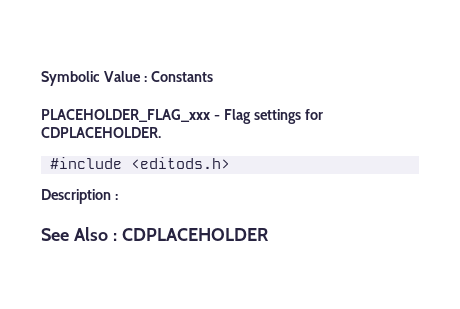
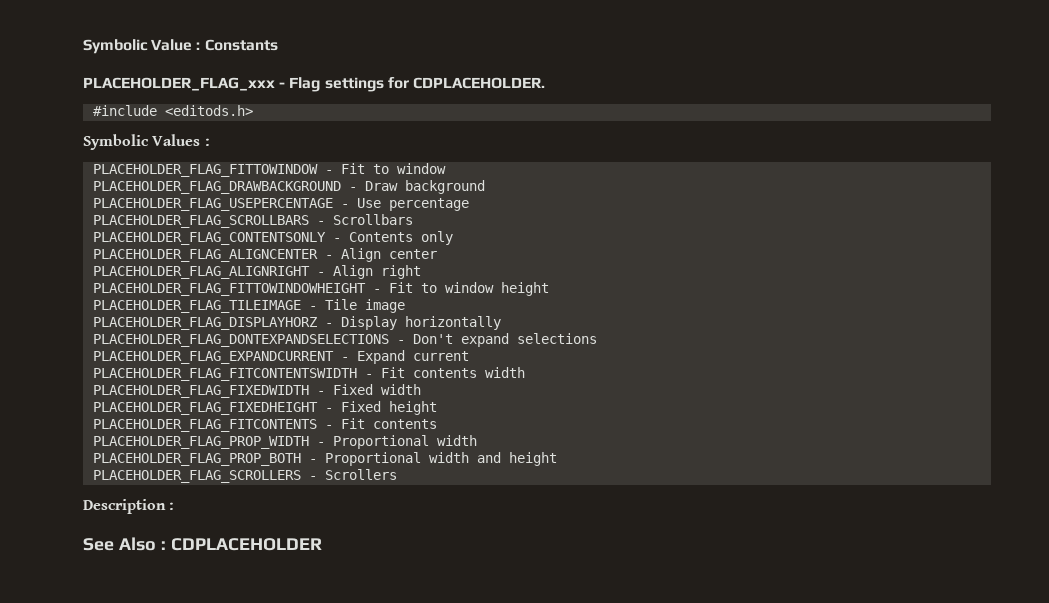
+ Symbolic Values :
+ PLACEHOLDER_FLAG_FITTOWINDOW - Fit to window
+ PLACEHOLDER_FLAG_DRAWBACKGROUND - Draw background
+ PLACEHOLDER_FLAG_USEPERCENTAGE - Use percentage
+ PLACEHOLDER_FLAG_SCROLLBARS - Scrollbars
+ PLACEHOLDER_FLAG_CONTENTSONLY - Contents only
+ PLACEHOLDER_FLAG_ALIGNCENTER - Align center
+ PLACEHOLDER_FLAG_ALIGNRIGHT - Align right
+ PLACEHOLDER_FLAG_FITTOWINDOWHEIGHT - Fit to window height
+ PLACEHOLDER_FLAG_TILEIMAGE - Tile image
+ PLACEHOLDER_FLAG_DISPLAYHORZ - Display horizontally
+ PLACEHOLDER_FLAG_DONTEXPANDSELECTIONS - Don't expand selections
+ PLACEHOLDER_FLAG_EXPANDCURRENT - Expand current
+ PLACEHOLDER_FLAG_FITCONTENTSWIDTH - Fit contents width
+ PLACEHOLDER_FLAG_FIXEDWIDTH - Fixed width
+ PLACEHOLDER_FLAG_FIXEDHEIGHT - Fixed height
+ PLACEHOLDER_FLAG_FITCONTENTS - Fit contents
+ PLACEHOLDER_FLAG_PROP_WIDTH - Proportional width
+ PLACEHOLDER_FLAG_PROP_BOTH - Proportional width and height
+ PLACEHOLDER_FLAG_SCROLLERS - Scrollers

